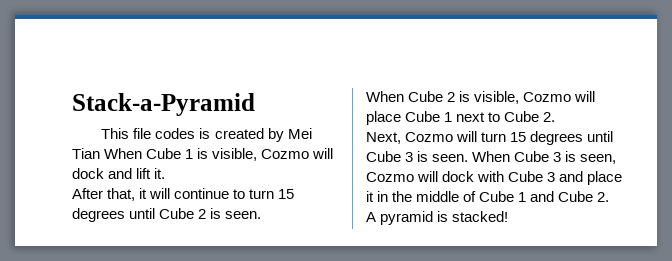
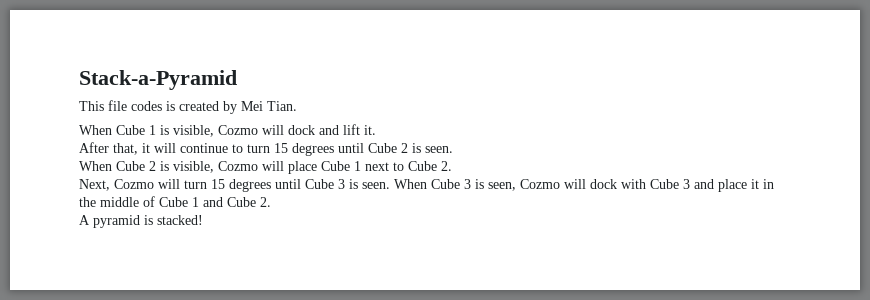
- This file codes is created by Mei Tian When Cube 1 is visible, Cozmo will dock and lift it.
+ This file codes is created by Mei Tian.
+ When Cube 1 is visible, Cozmo will dock and lift it.

